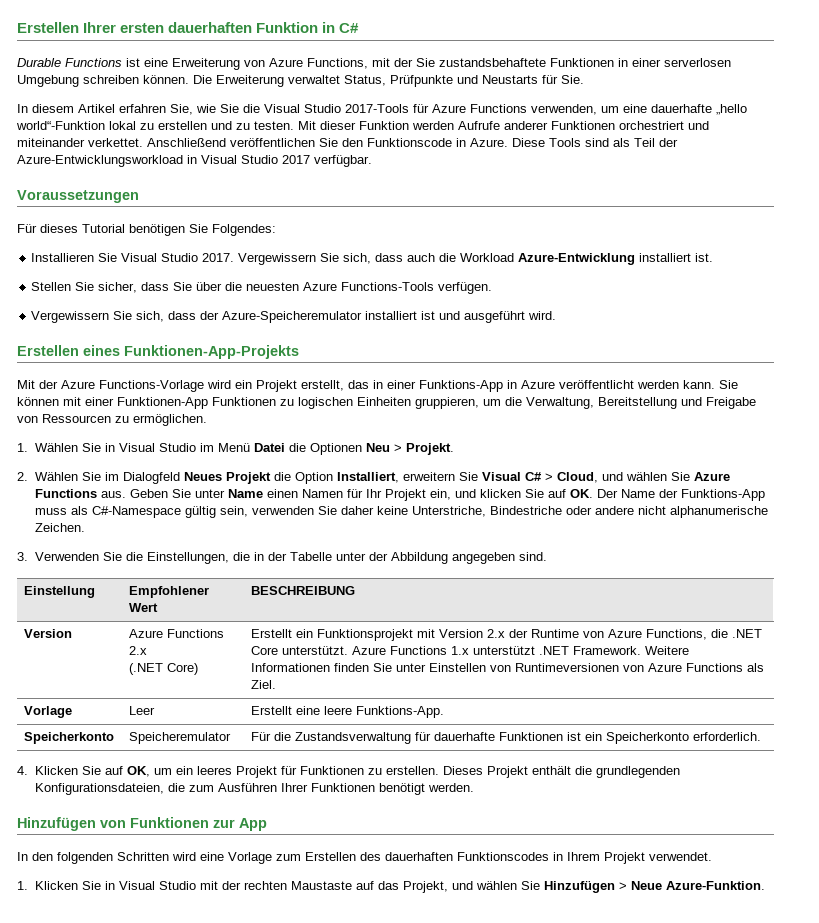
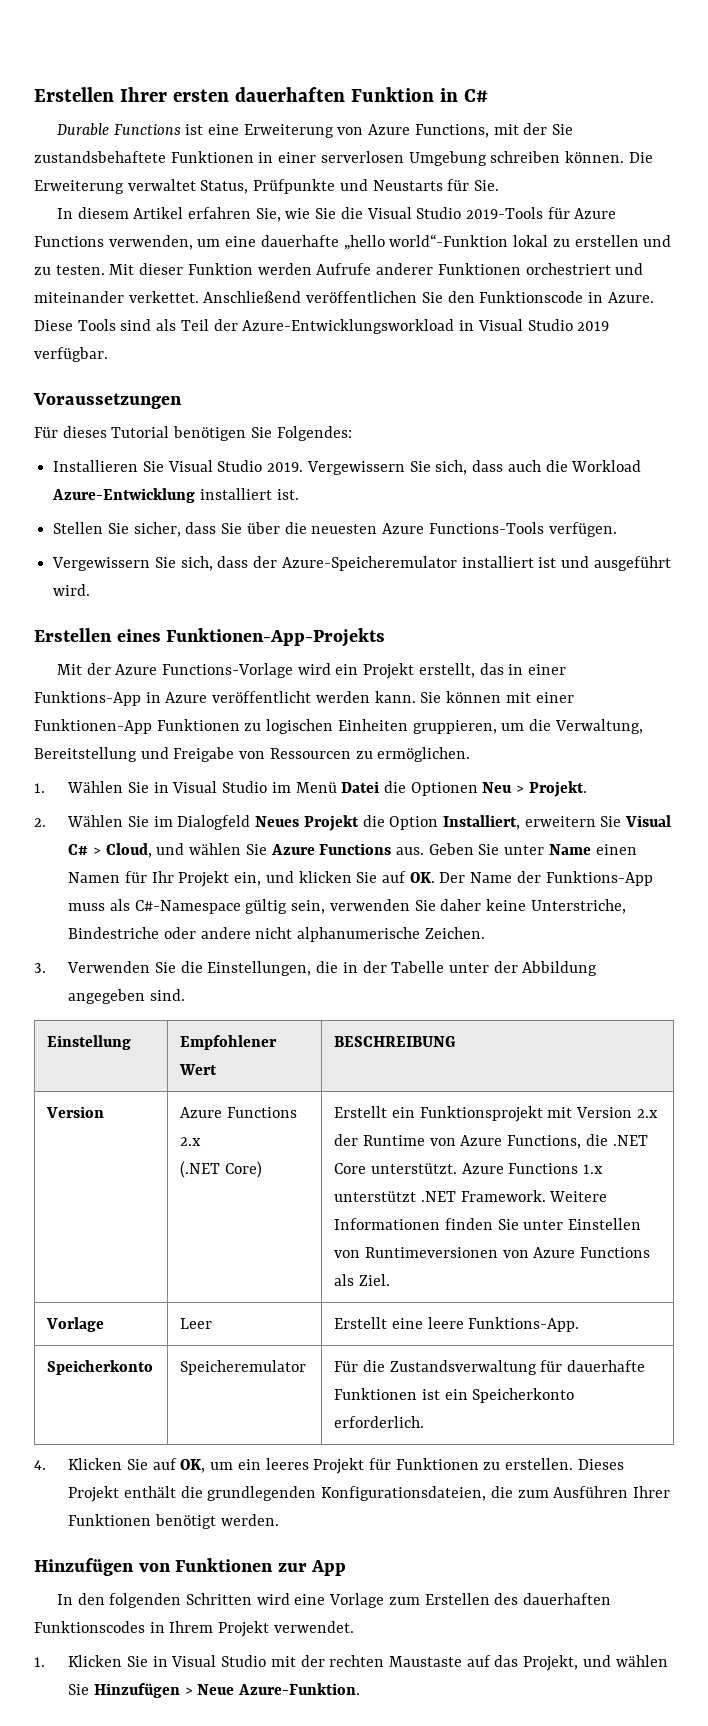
- In diesem Artikel erfahren Sie, wie Sie die Visual Studio 2017-Tools für Azure Functions verwenden, um eine dauerhafte „hello world“-Funktion lokal zu erstellen und zu testen.
+ In diesem Artikel erfahren Sie, wie Sie die Visual Studio 2019-Tools für Azure Functions verwenden, um eine dauerhafte „hello world“-Funktion lokal zu erstellen und zu testen.
- Diese Tools sind als Teil der Azure-Entwicklungsworkload in Visual Studio 2017 verfügbar.
+ Diese Tools sind als Teil der Azure-Entwicklungsworkload in Visual Studio 2019 verfügbar.
- Installieren Sie Visual Studio 2017.
+ Installieren Sie Visual Studio 2019.

